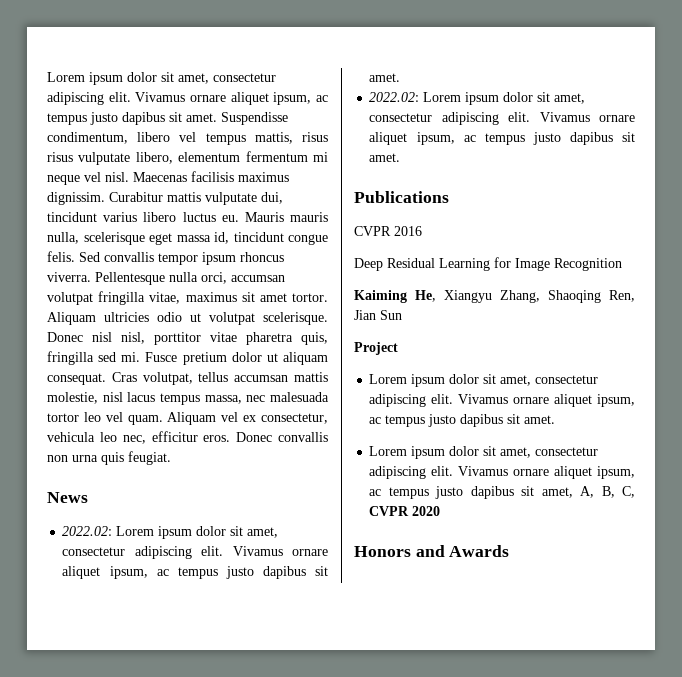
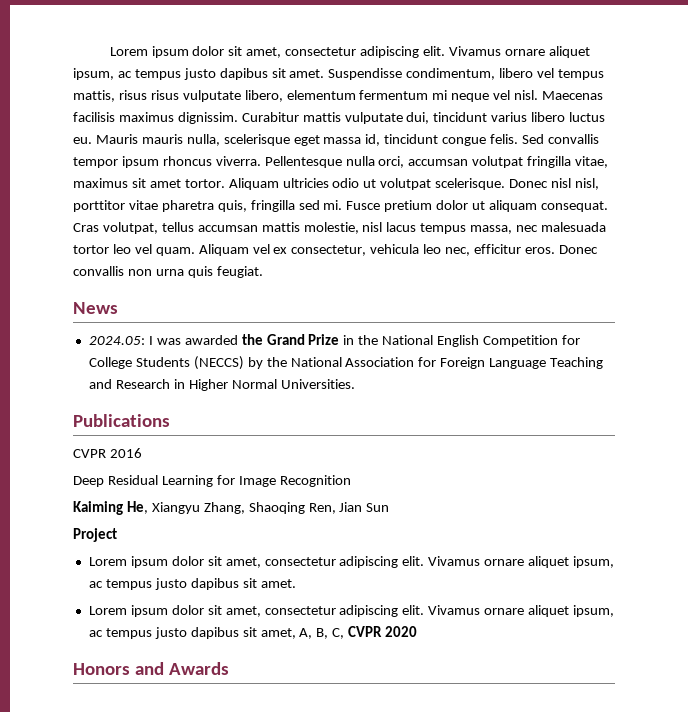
  News
- 2022.02: Lorem ipsum dolor sit amet, consectetur adipiscing elit. Vivamus ornare aliquet ipsum, ac tempus justo dapibus sit amet.
- 2022.02: Lorem ipsum dolor sit amet, consectetur adipiscing elit. Vivamus ornare aliquet ipsum, ac tempus justo dapibus sit amet.
+ 2024.05: I was awarded the Grand Prize in the National English Competition for College Students (NECCS) by the National Association for Foreign Language Teaching and Research in Higher Normal Universities.

